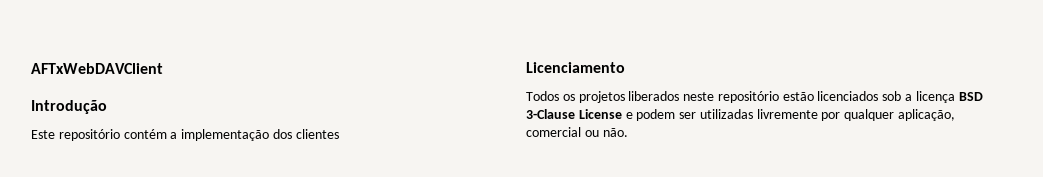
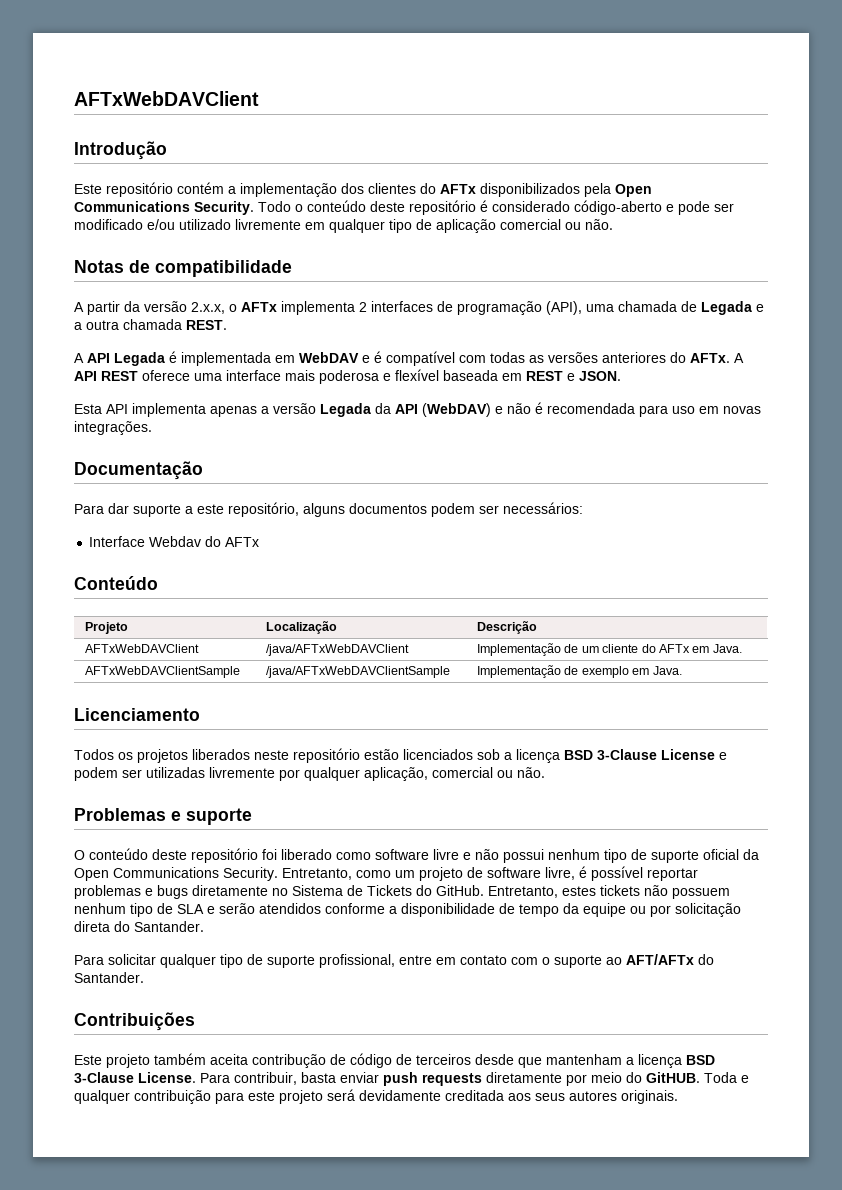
- Este repositório contém a implementação dos clientes
+ Este repositório contém a implementação dos clientes do AFTx disponibilizados pela Open Communications Security. Todo o conteúdo deste repositório é considerado código-aberto e pode ser modificado e/ou utilizado livremente em qualquer tipo de aplicação comercial ou não.
+ Notas de compatibilidade
+ A partir da versão 2.x.x, o AFTx implementa 2 interfaces de programação (API), uma chamada de Legada e a outra chamada REST.
+ A API Legada é implementada em WebDAV e é compatível com todas as versões anteriores do AFTx. A API REST oferece uma interface mais poderosa e flexível baseada em REST e JSON.
+ Esta API implementa apenas a versão Legada da API (WebDAV) e não é recomendada para uso em novas integrações.
+ Documentação
+ Para dar suporte a este repositório, alguns documentos podem ser necessários:
+ Interface Webdav do AFTx
+ Conteúdo
+ Projeto | Localização | Descrição
+ AFTxWebDAVClient | /java/AFTxWebDAVClient | Implementação de um cliente do AFTx em Java.
+ AFTxWebDAVClientSample | /java/AFTxWebDAVClientSample | Implementação de exemplo em Java.
+ Problemas e suporte
+ O conteúdo deste repositório foi liberado como software livre e não possui nenhum tipo de suporte oficial da Open Communications Security. Entretanto, como um projeto de software livre, é possível reportar problemas e bugs diretamente no Sistema de Tickets do GitHub. Entretanto, estes tickets não possuem nenhum tipo de SLA e serão atendidos conforme a disponibilidade de tempo da equipe ou por solicitação direta do Santander.
+ Para solicitar qualquer tipo de suporte profissional, entre em contato com o suporte ao AFT/AFTx do Santander.
+ Contribuições
+ Este projeto também aceita contribução de código de terceiros desde que mantenham a licença BSD 3-Clause License. Para contribuir, basta enviar push requests diretamente por meio do GitHUB. Toda e qualquer contribuição para este projeto será devidamente creditada aos seus autores originais.

